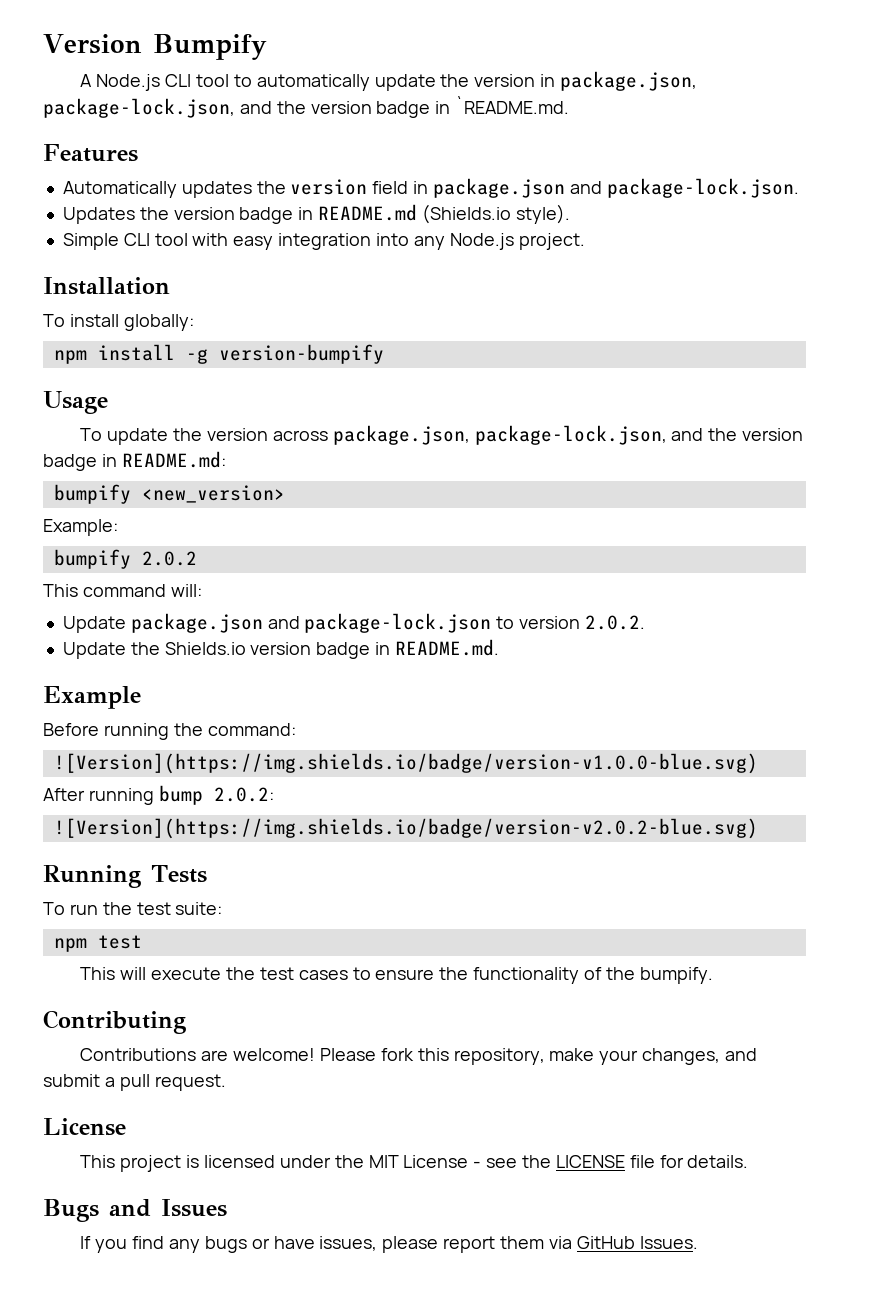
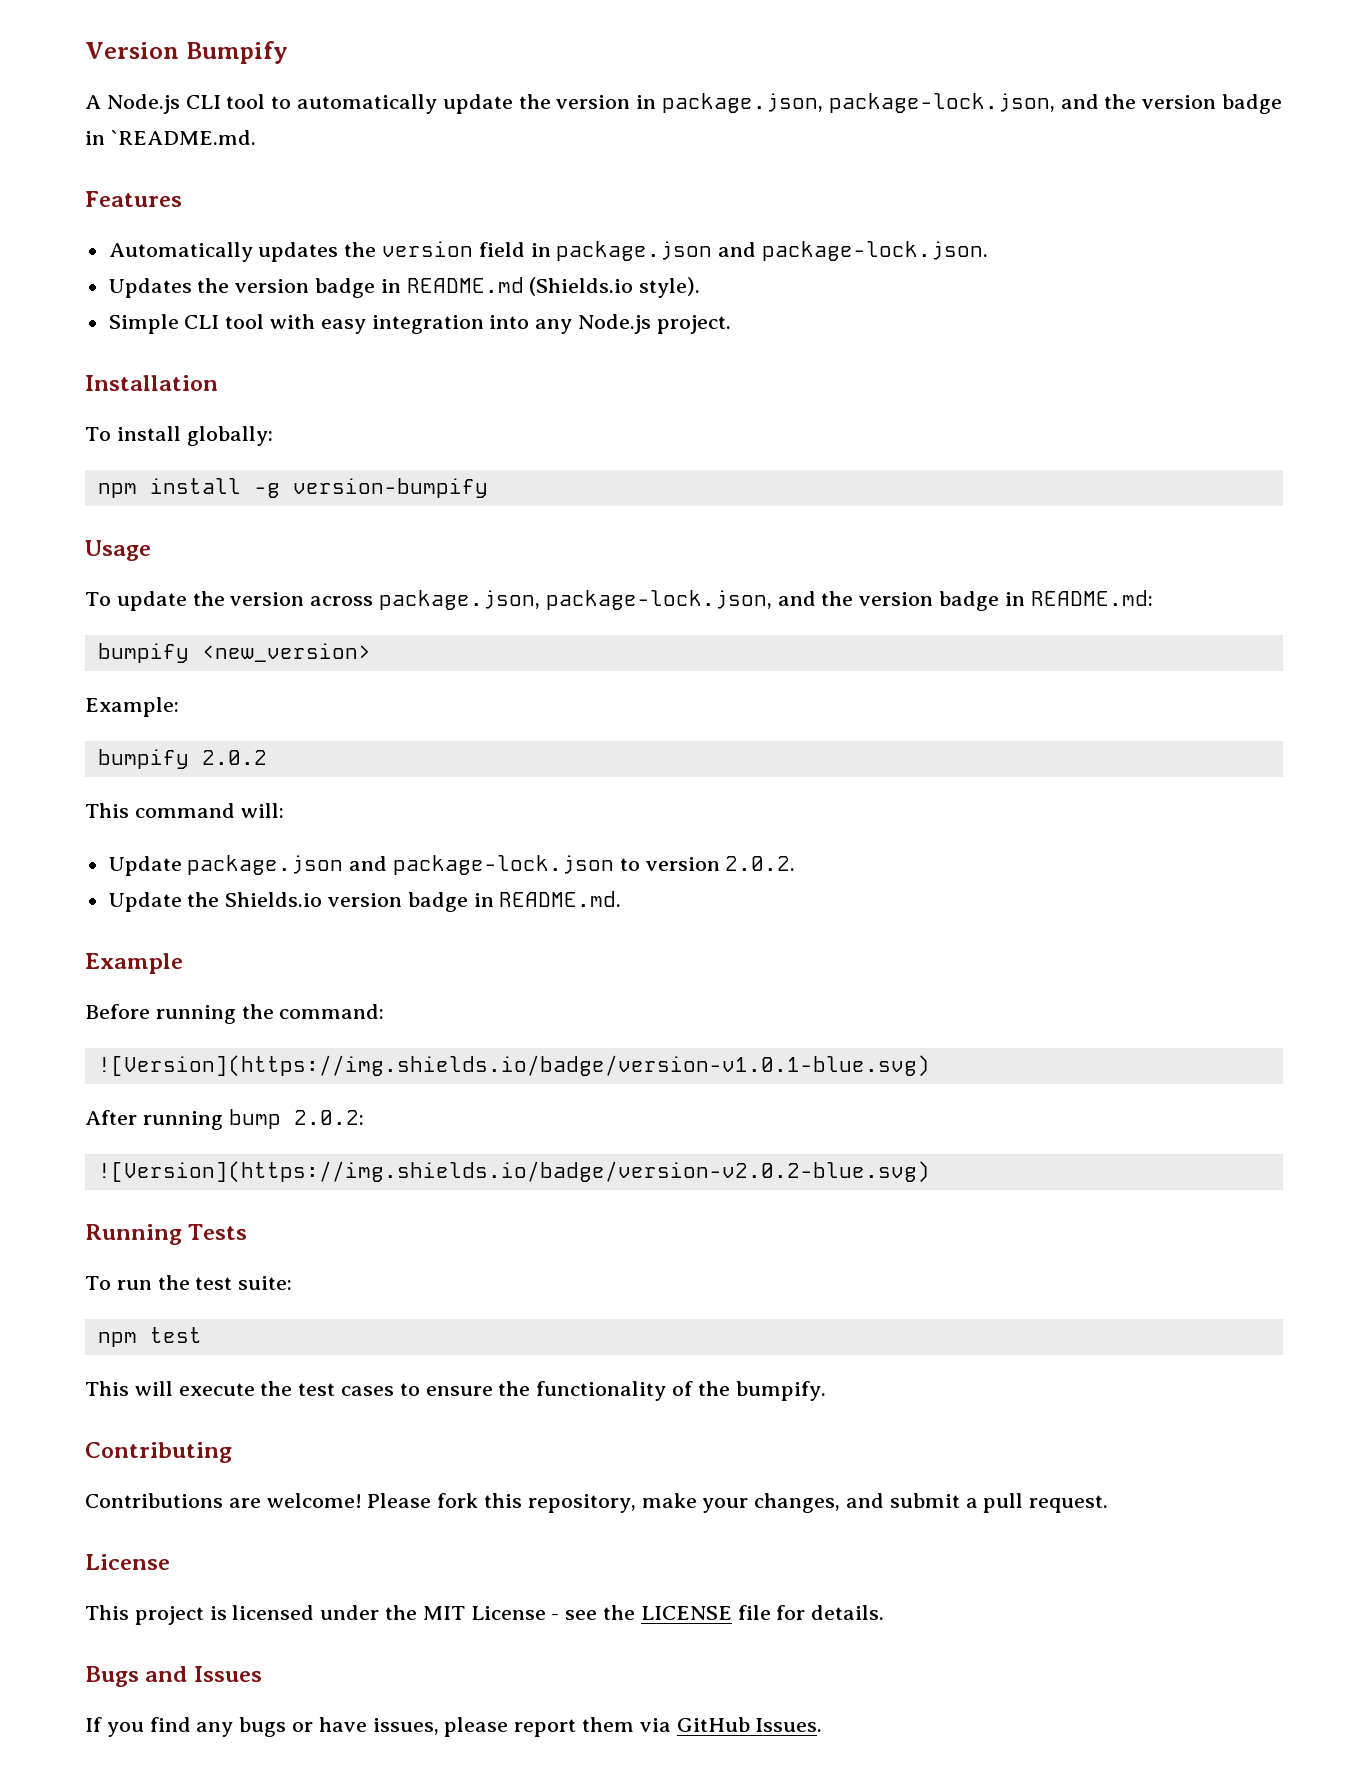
- ![Version](https://img.shields.io/badge/version-v1.0.0-blue.svg)
+ ![Version](https://img.shields.io/badge/version-v1.0.1-blue.svg)

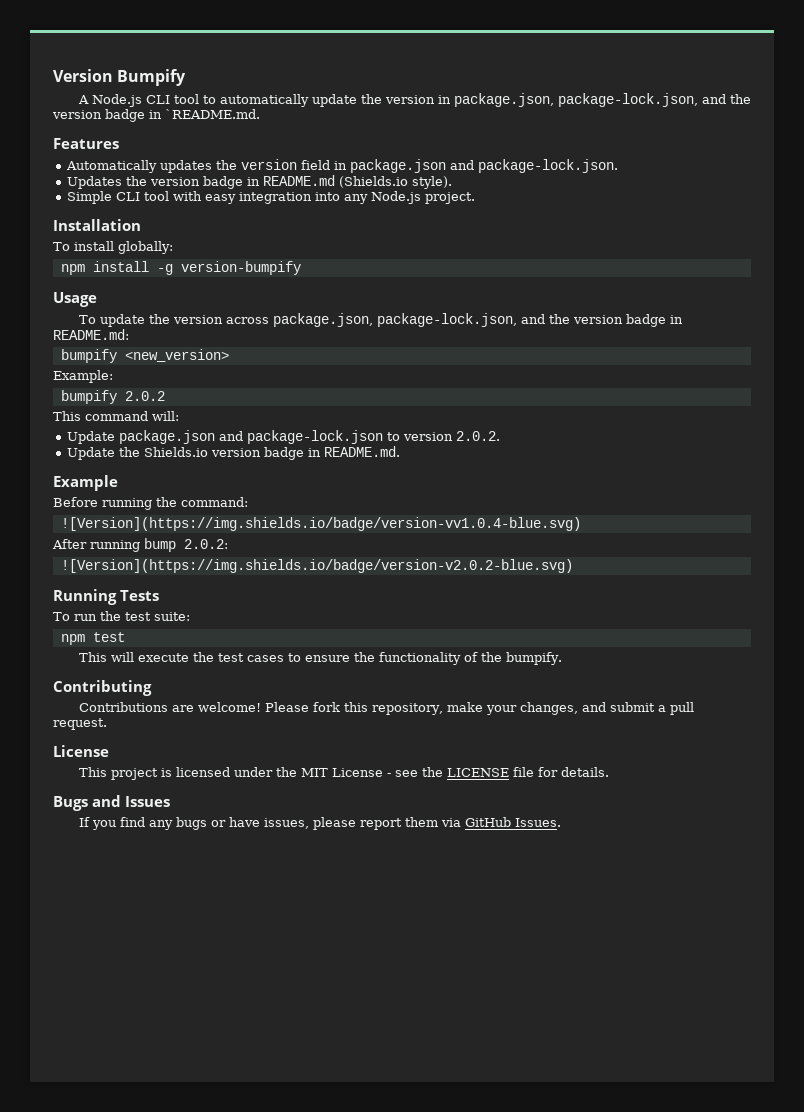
- ![Version](https://img.shields.io/badge/version-v1.0.1-blue.svg)
+ ![Version](https://img.shields.io/badge/version-vv1.0.4-blue.svg)

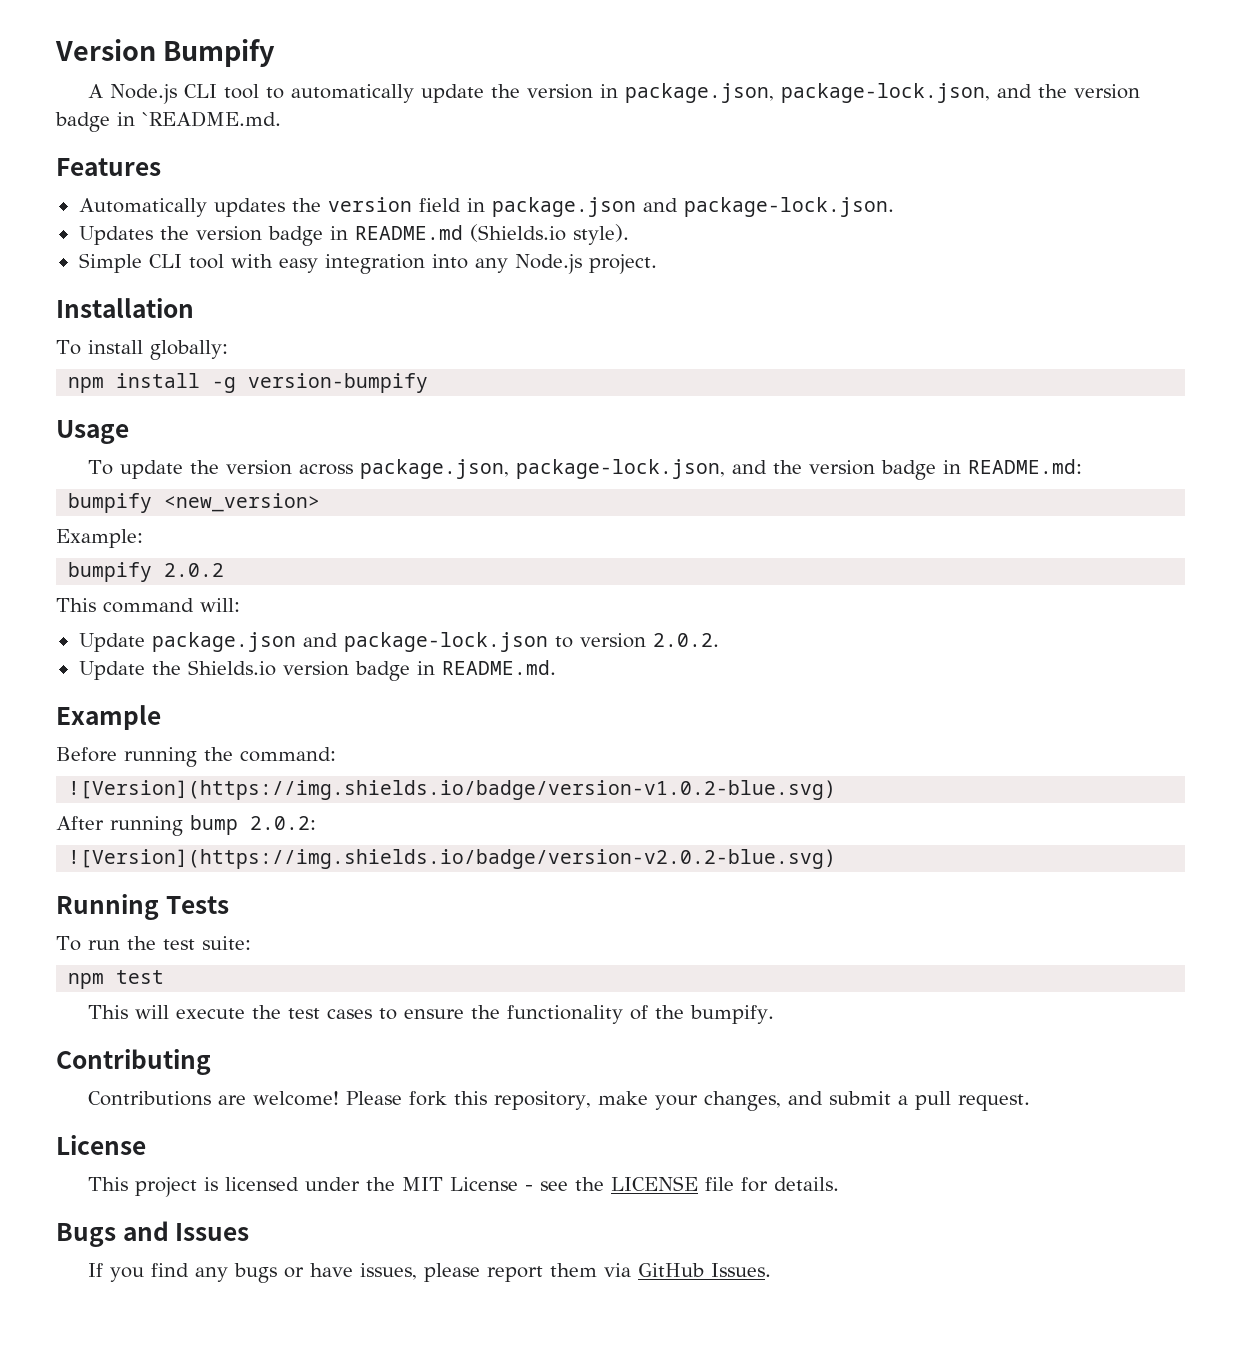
- ![Version](https://img.shields.io/badge/version-vv1.0.4-blue.svg)
+ ![Version](https://img.shields.io/badge/version-v1.0.2-blue.svg)

